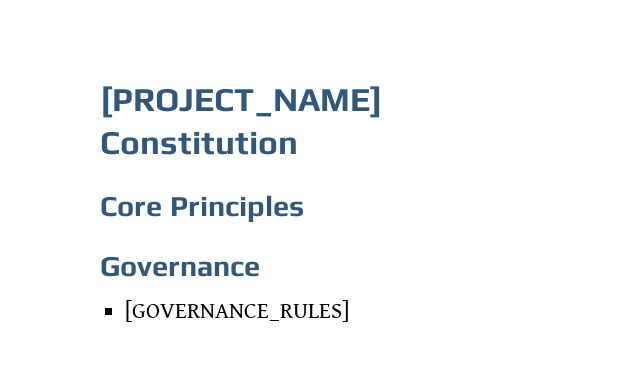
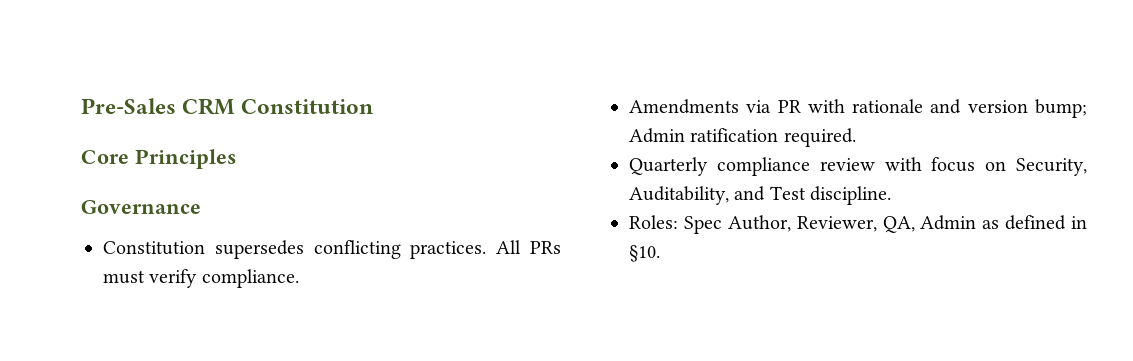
- [PROJECT_NAME] Constitution
+ Pre-Sales CRM Constitution
- [GOVERNANCE_RULES]
+ Constitution supersedes conflicting practices. All PRs must verify compliance.
+ Amendments via PR with rationale and version bump; Admin ratification required.
+ Quarterly compliance review with focus on Security, Auditability, and Test discipline.
+ Roles: Spec Author, Reviewer, QA, Admin as defined in §10.

